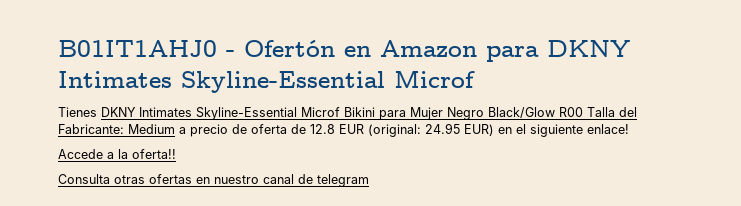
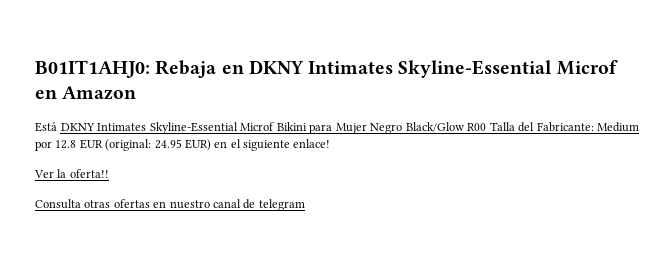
- B01IT1AHJ0 - Ofertón en Amazon para DKNY Intimates Skyline-Essential Microf
- Tienes DKNY Intimates Skyline-Essential Microf Bikini para Mujer Negro Black/Glow R00 Talla del Fabricante: Medium a precio de oferta de 12.8 EUR (original: 24.95 EUR) en el siguiente enlace!
+ B01IT1AHJ0: Rebaja en DKNY Intimates Skyline-Essential Microf en Amazon
+ Está DKNY Intimates Skyline-Essential Microf Bikini para Mujer Negro Black/Glow R00 Talla del Fabricante: Medium por 12.8 EUR (original: 24.95 EUR) en el siguiente enlace!
- Accede a la oferta!!
+ Ver la oferta!!

